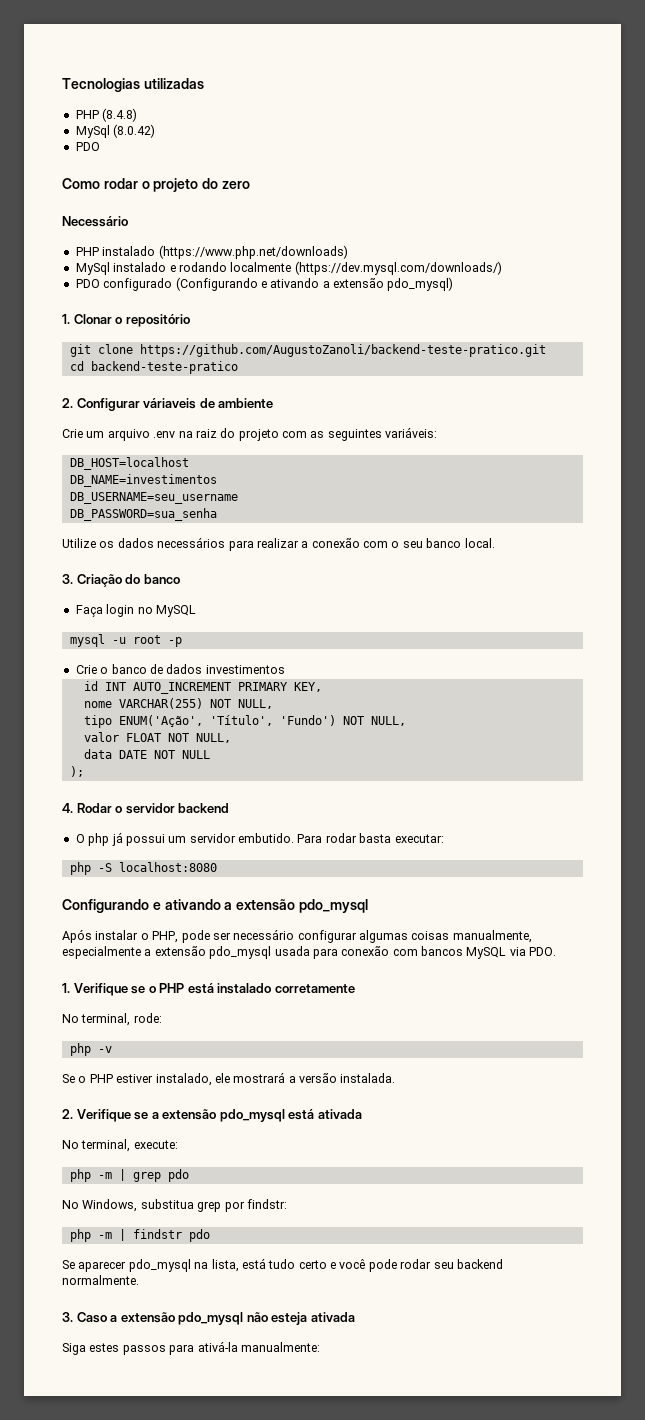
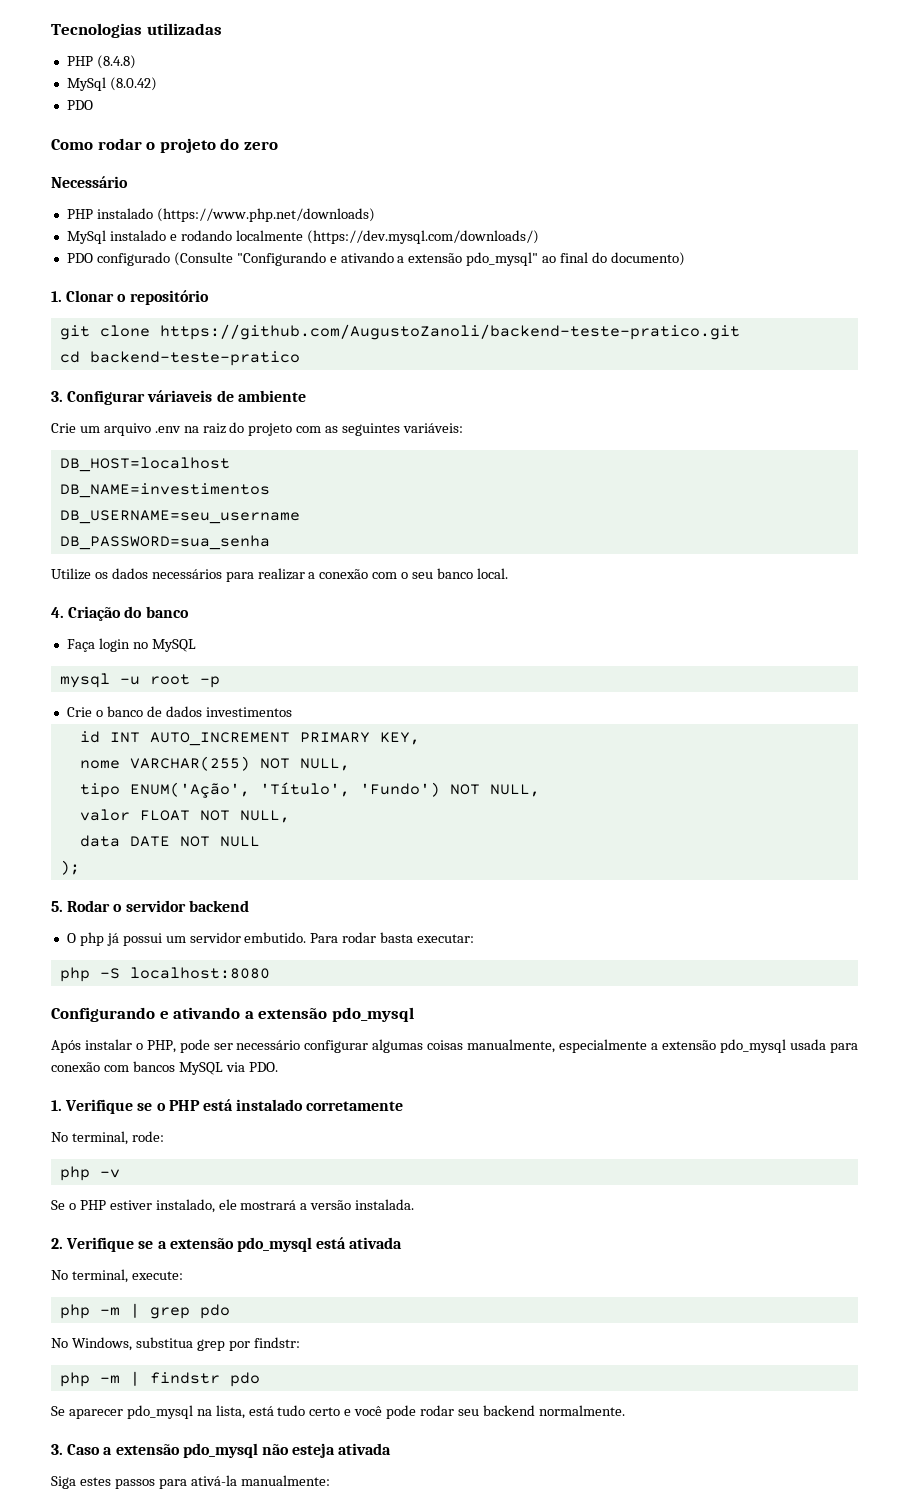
- PDO configurado (Configurando e ativando a extensão pdo_mysql)
+ PDO configurado (Consulte "Configurando e ativando a extensão pdo_mysql" ao final do documento)
- 2. Configurar váriaveis de ambiente
+ 3. Configurar váriaveis de ambiente
- 3. Criação do banco
+ 4. Criação do banco
- 4. Rodar o servidor backend
+ 5. Rodar o servidor backend

